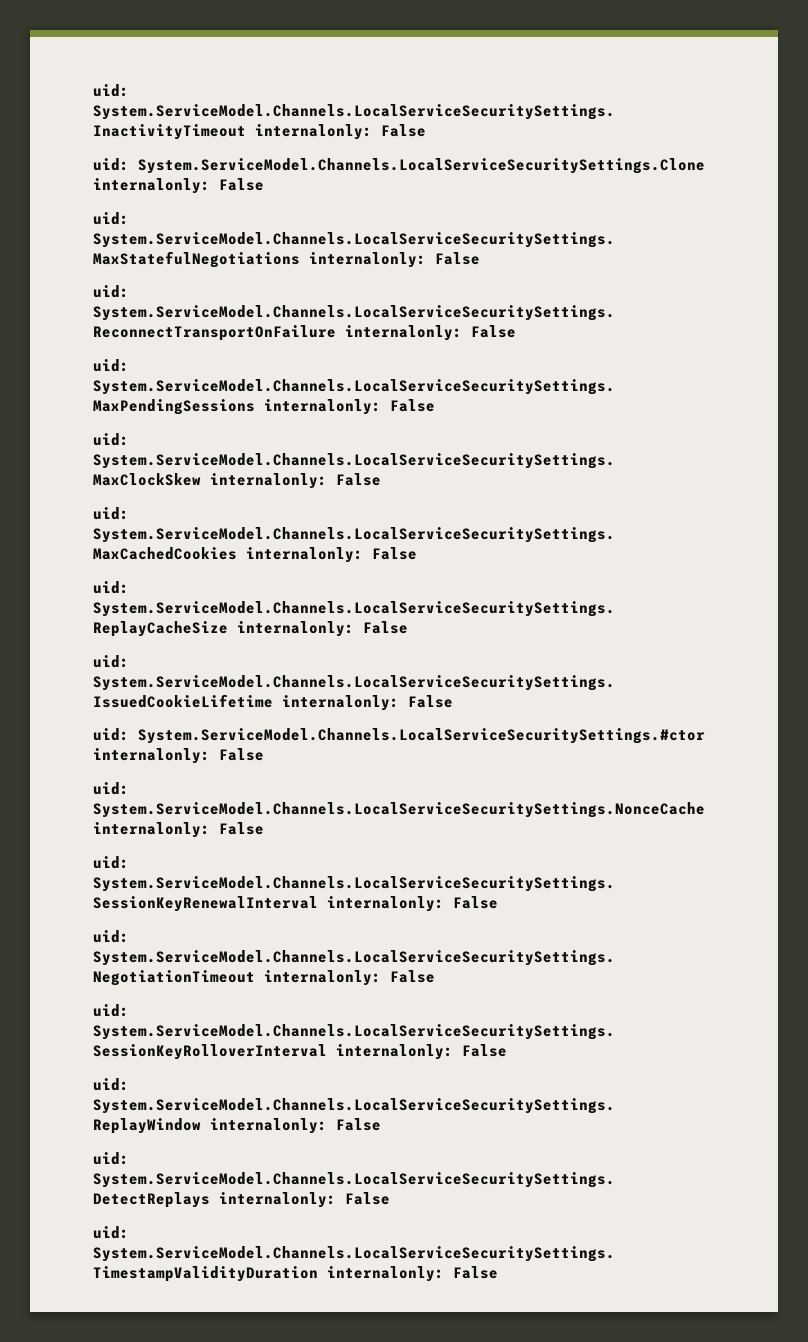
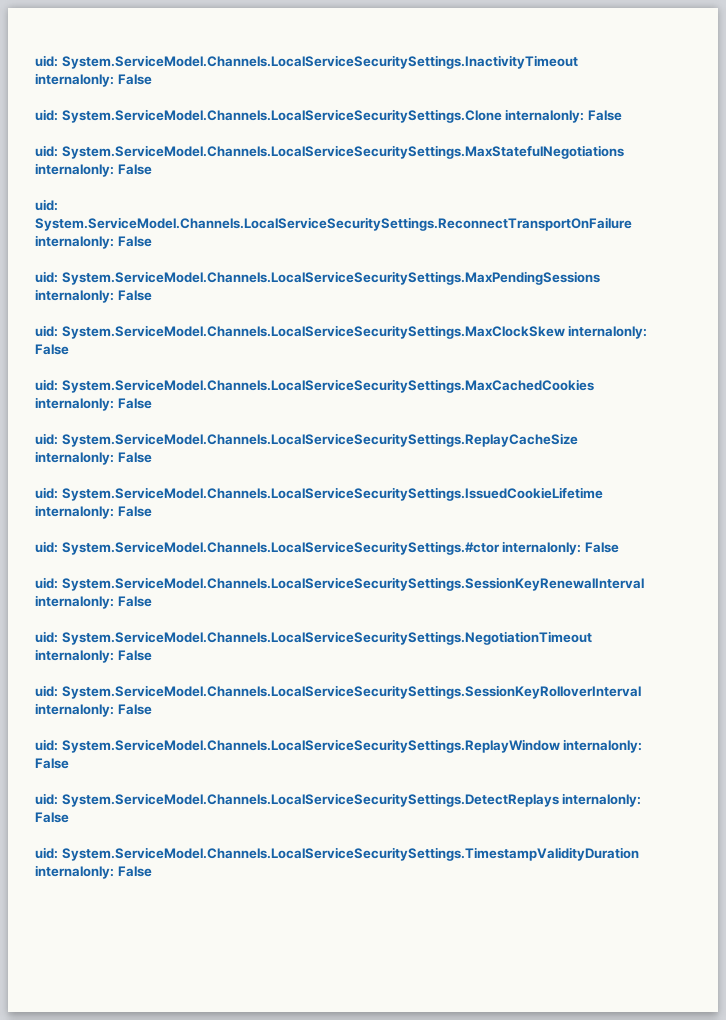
- uid: System.ServiceModel.Channels.LocalServiceSecuritySettings.NonceCache internalonly: False

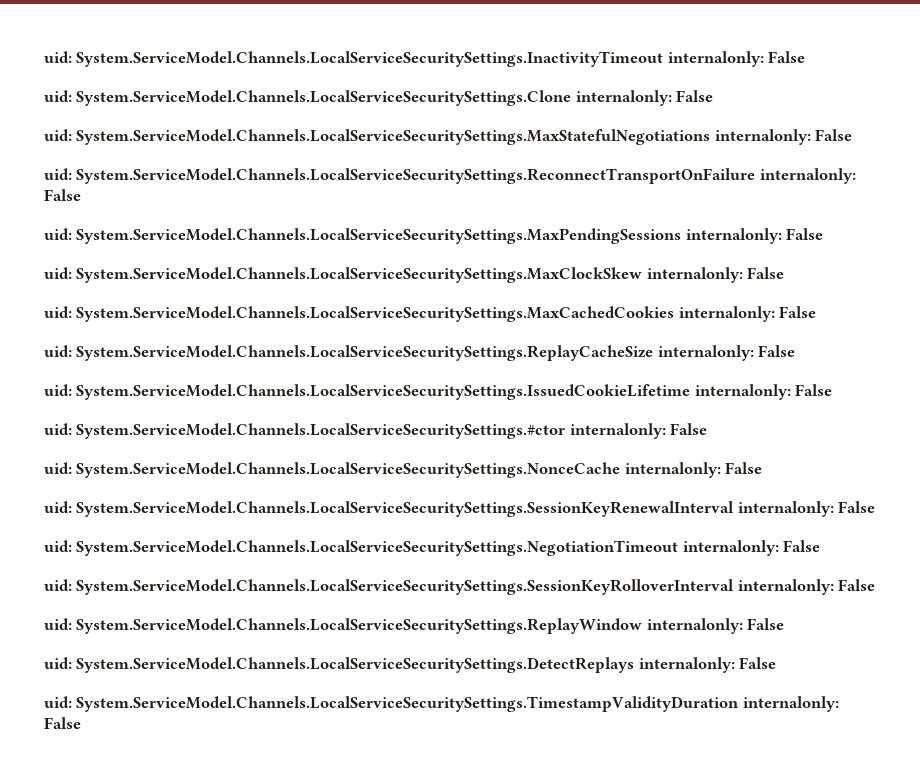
+ uid: System.ServiceModel.Channels.LocalServiceSecuritySettings.NonceCache internalonly: False

